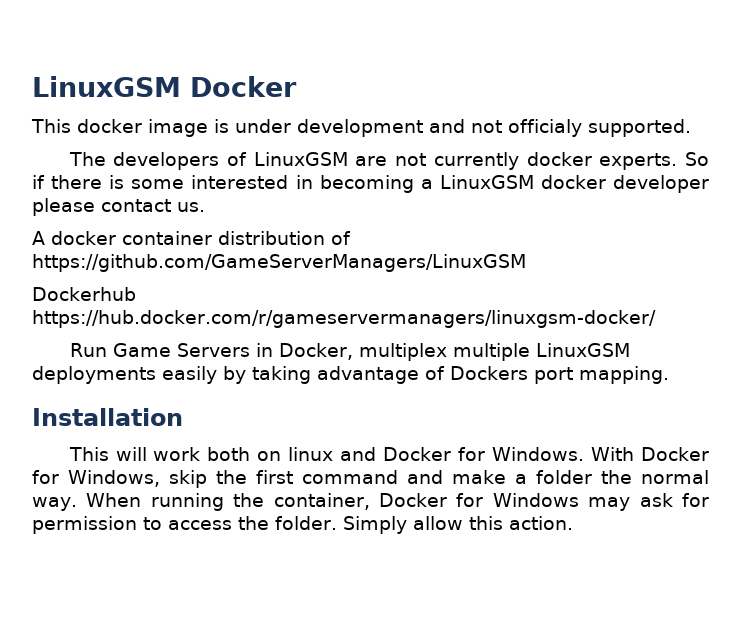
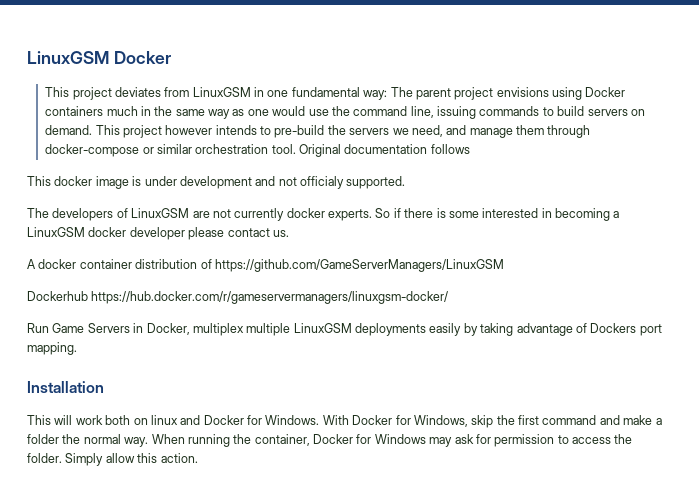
+ This project deviates from LinuxGSM in one fundamental way: The parent project envisions using Docker containers much in the same way as one would use the command line, issuing commands to build servers on demand. This project however intends to pre-build the servers we need, and manage them through docker-compose or similar orchestration tool. Original documentation follows

